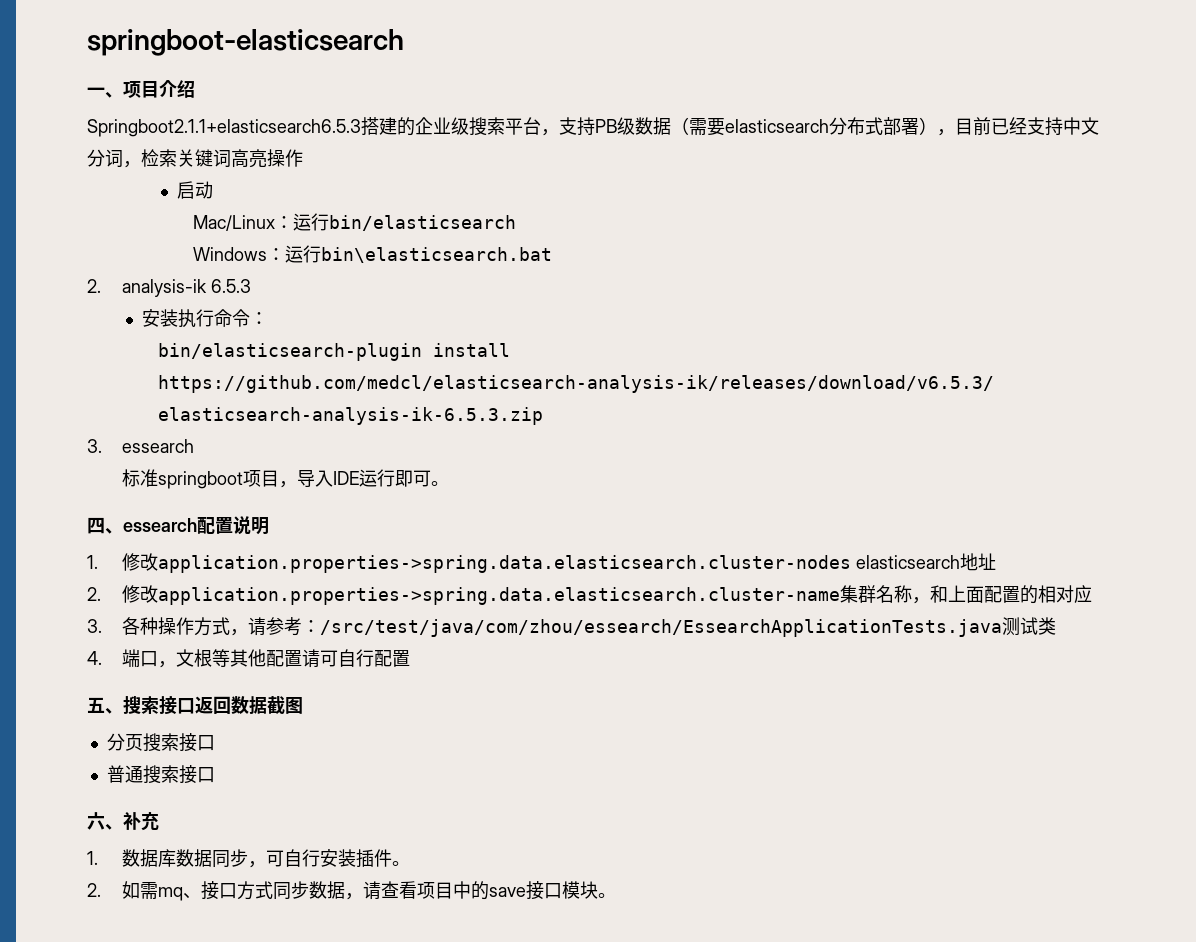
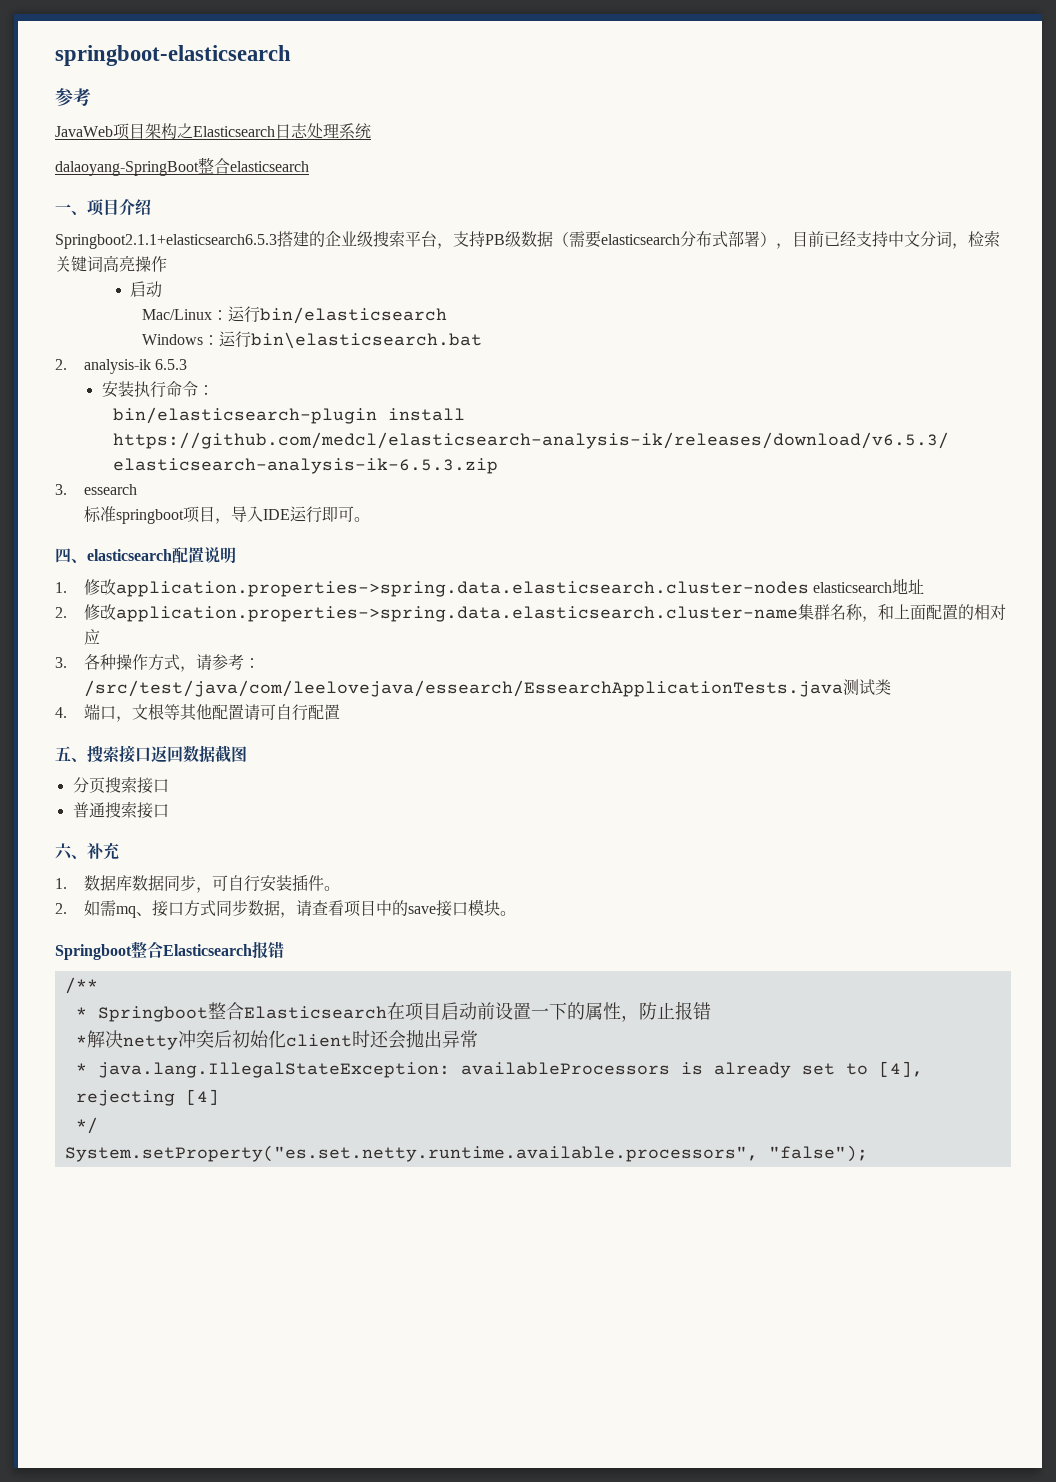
  springboot-elasticsearch
+ 参考
+ JavaWeb项目架构之Elasticsearch日志处理系统
+ dalaoyang-SpringBoot整合elasticsearch
- 四、essearch配置说明
+ 四、elasticsearch配置说明
- 3.各种操作方式，请参考：/src/test/java/com/zhou/essearch/EssearchApplicationTests.java测试类
+ 3.各种操作方式，请参考：/src/test/java/com/leelovejava/essearch/EssearchApplicationTests.java测试类
+ Springboot整合Elasticsearch报错
+ /**
+ * Springboot整合Elasticsearch在项目启动前设置一下的属性，防止报错
+ *解决netty冲突后初始化client时还会抛出异常
+ * java.lang.IllegalStateException: availableProcessors is already set to [4], rejecting [4]
+ */
+ System.setProperty("es.set.netty.runtime.available.processors", "false");

